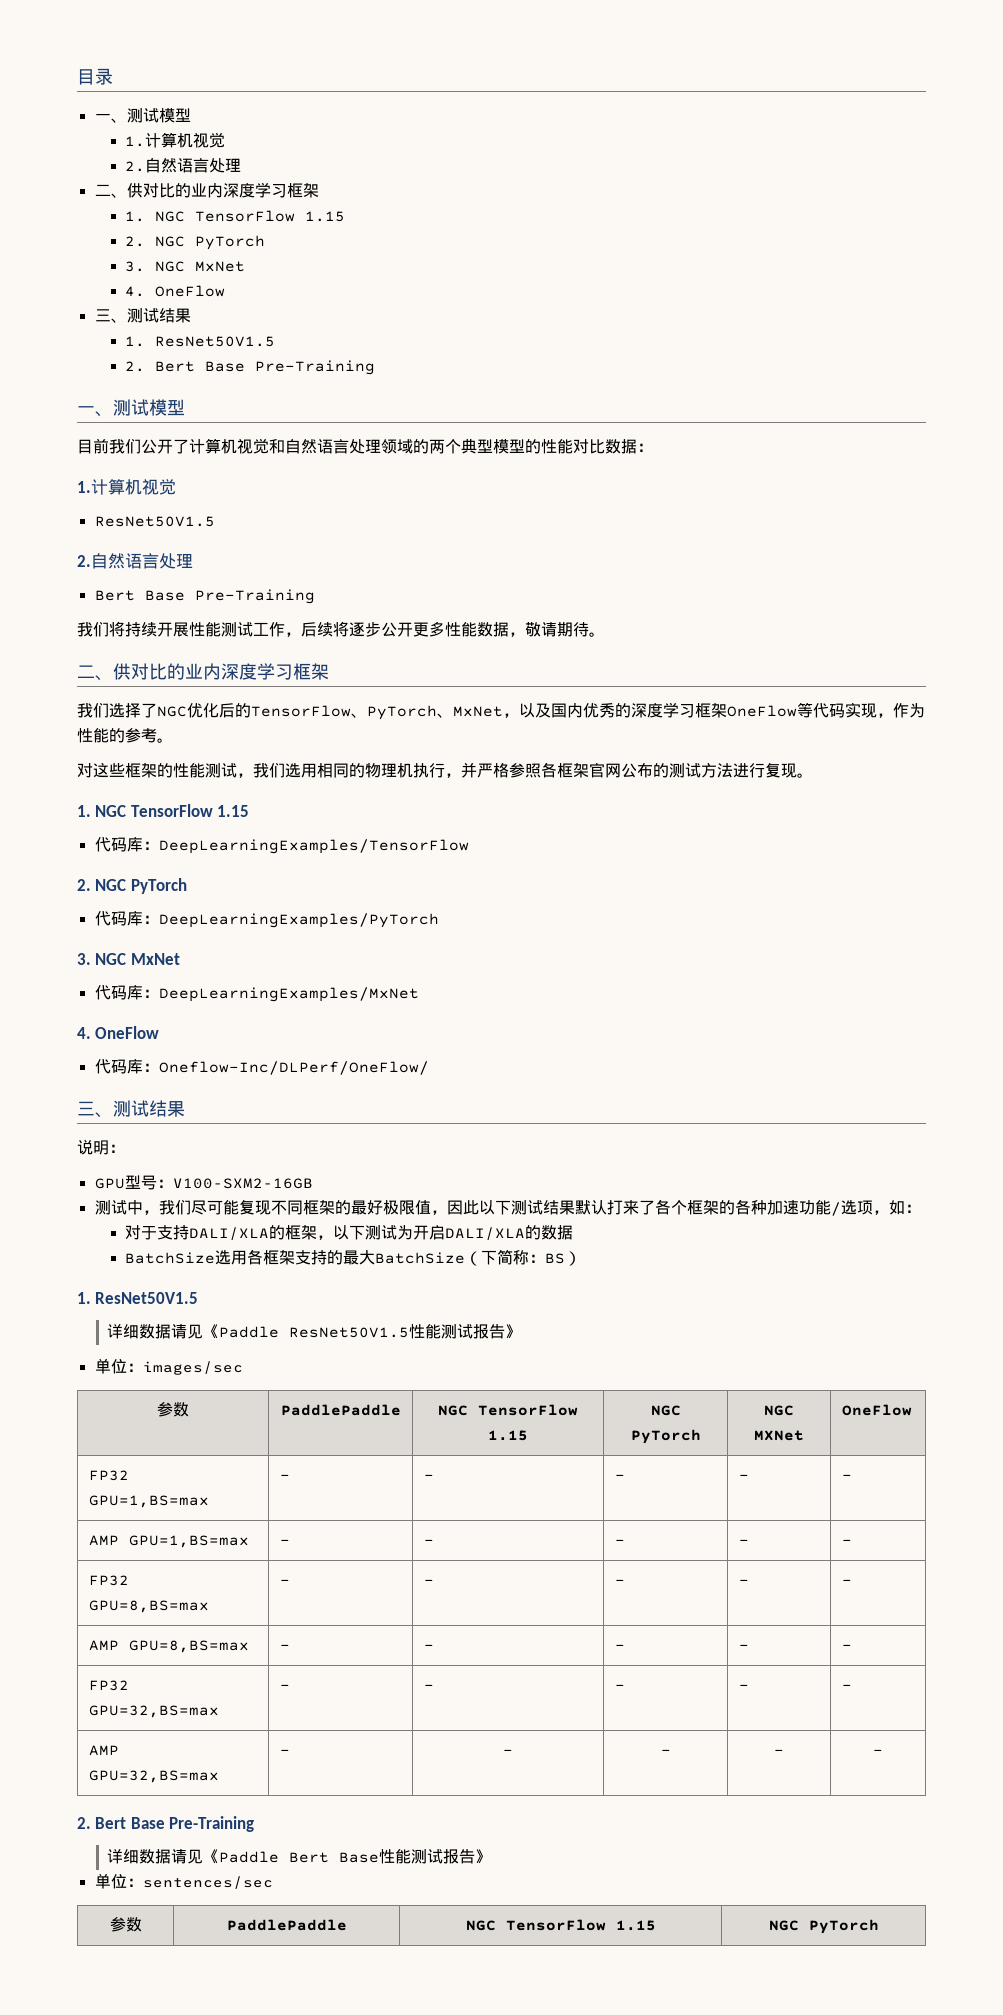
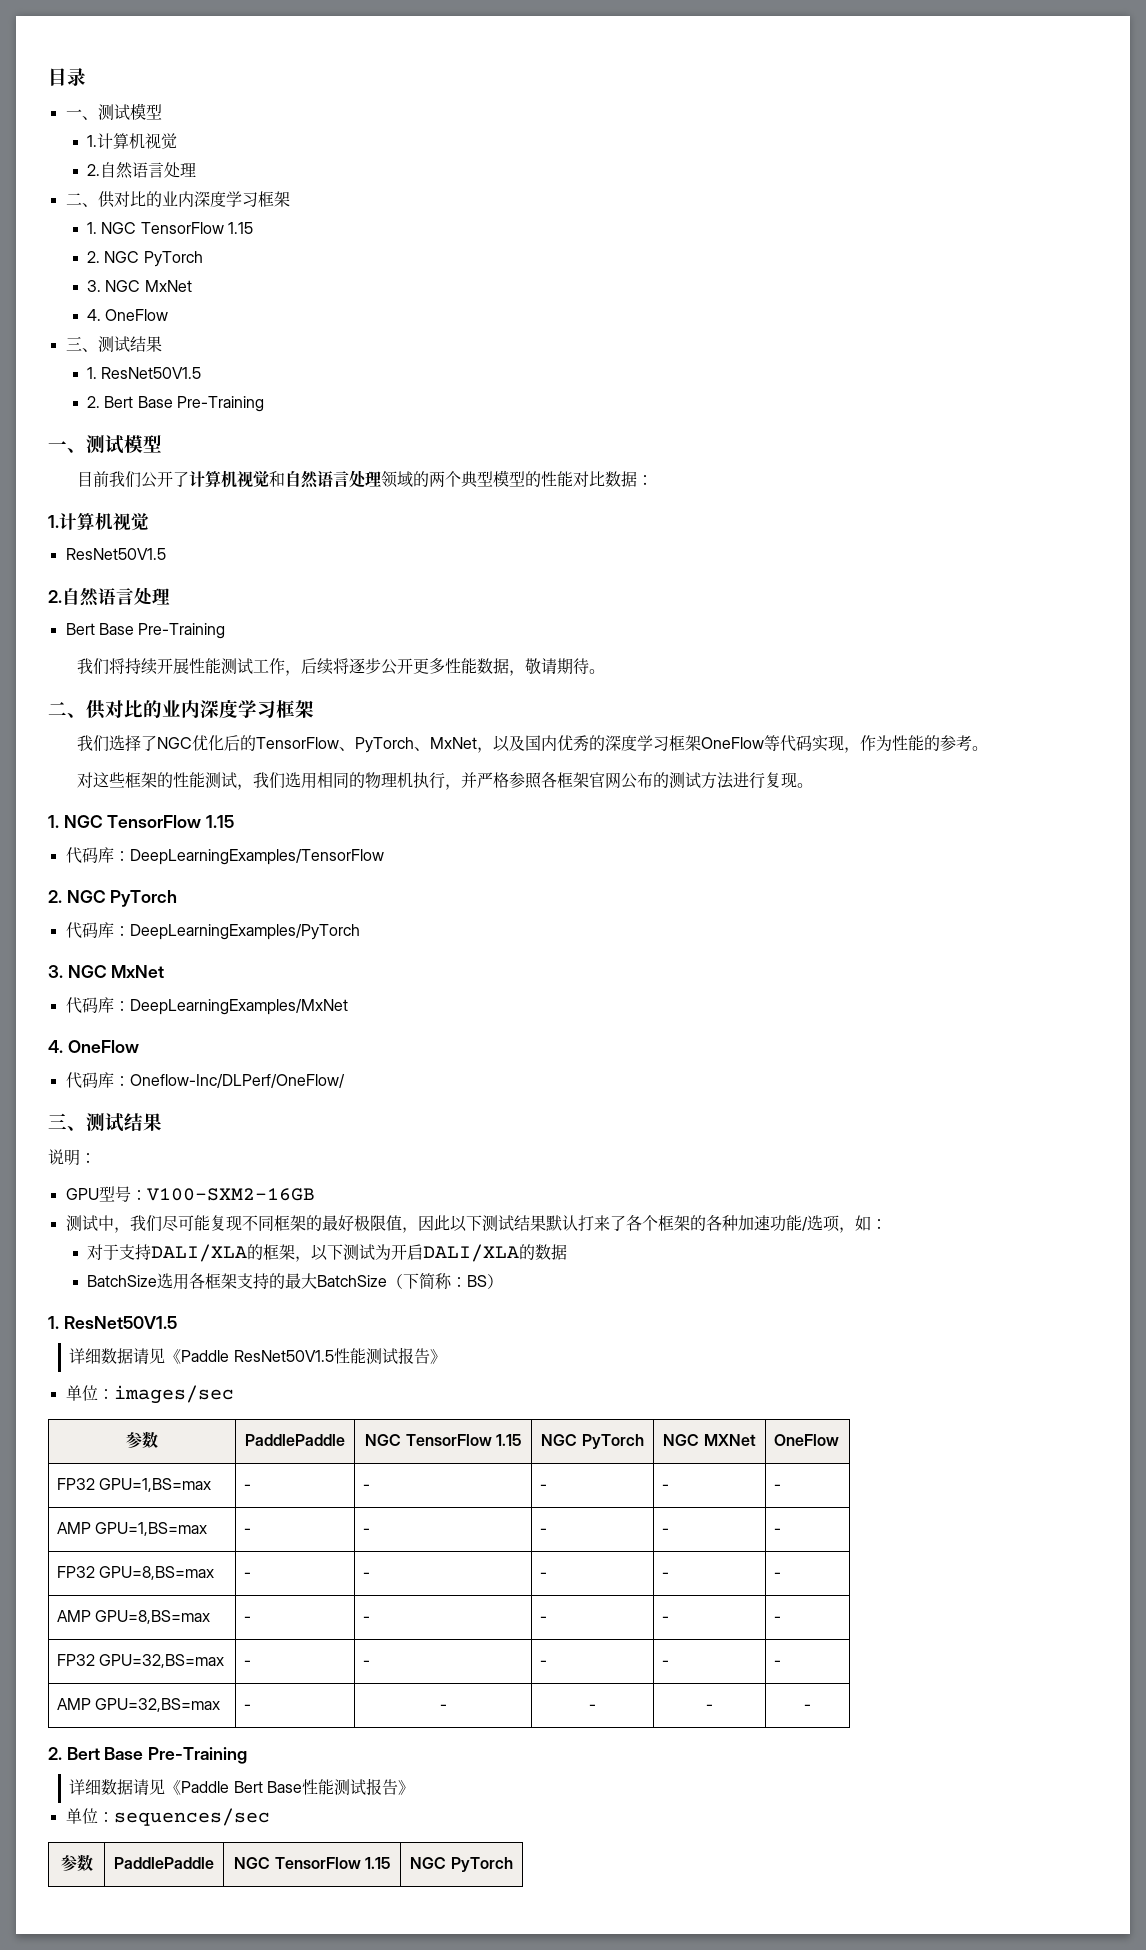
- 单位：sentences/sec
+ 单位：sequences/sec

